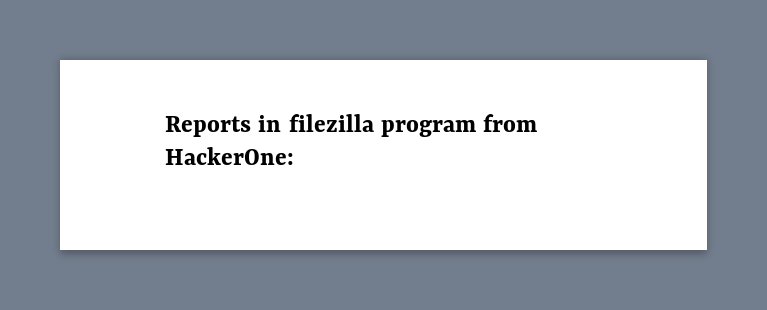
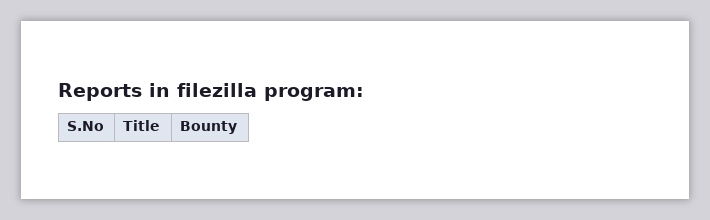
- Reports in filezilla program from HackerOne:
+ Reports in filezilla program:
+ S.No | Title | Bounty

